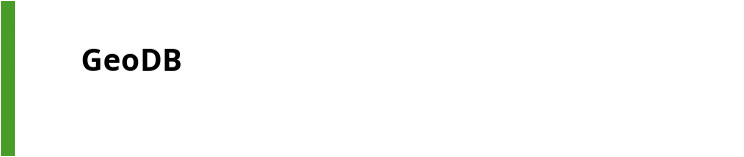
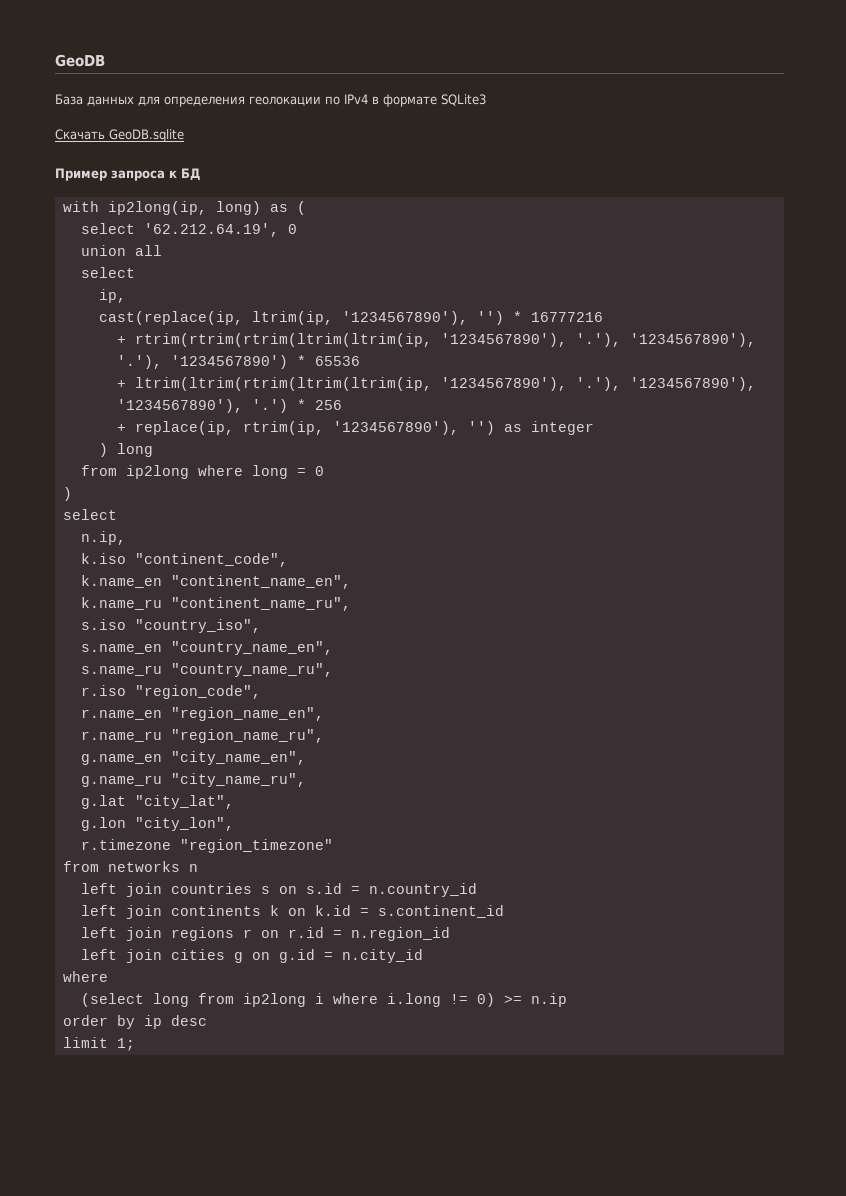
+ База данных для определения геолокации по IPv4 в формате SQLite3
+ Скачать GeoDB.sqlite
+ Пример запроса к БД
+ with ip2long(ip, long) as (
+ select '62.212.64.19', 0
+ union all
+ select
+ ip,
+ cast(replace(ip, ltrim(ip, '1234567890'), '') * 16777216
+ + rtrim(rtrim(rtrim(ltrim(ltrim(ip, '1234567890'), '.'), '1234567890'), '.'), '1234567890') * 65536
+ + ltrim(ltrim(rtrim(ltrim(ltrim(ip, '1234567890'), '.'), '1234567890'), '1234567890'), '.') * 256
+ + replace(ip, rtrim(ip, '1234567890'), '') as integer
+ ) long
+ from ip2long where long = 0
+ )
+ select
+ n.ip,
+ k.iso "continent_code",
+ k.name_en "continent_name_en",
+ k.name_ru "continent_name_ru",
+ s.iso "country_iso",
+ s.name_en "country_name_en",
+ s.name_ru "country_name_ru",
+ r.iso "region_code",
+ r.name_en "region_name_en",
+ r.name_ru "region_name_ru",
+ g.name_en "city_name_en",
+ g.name_ru "city_name_ru",
+ g.lat "city_lat",
+ g.lon "city_lon",
+ r.timezone "region_timezone"
+ from networks n
+ left join countries s on s.id = n.country_id
+ left join continents k on k.id = s.continent_id
+ left join regions r on r.id = n.region_id
+ left join cities g on g.id = n.city_id
+ where
+ (select long from ip2long i where i.long != 0) >= n.ip
+ order by ip desc
+ limit 1;

